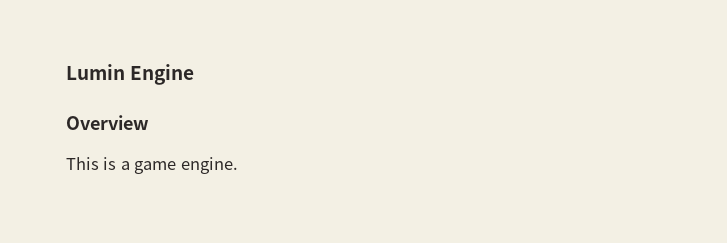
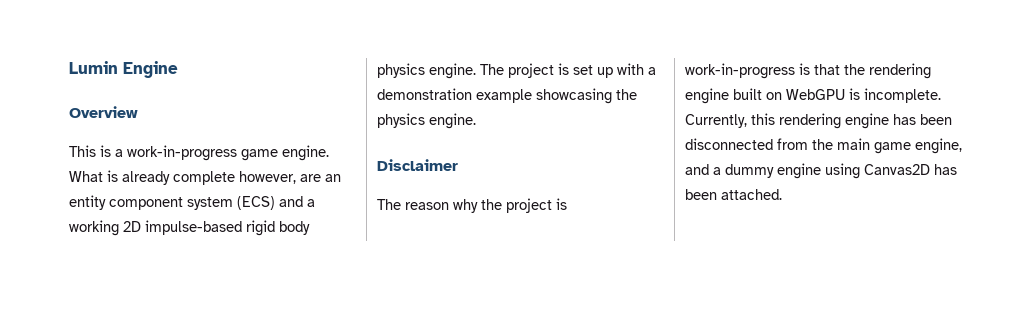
- This is a game engine.
+ This is a work-in-progress game engine.
+ What is already complete however, are an entity component system (ECS) and a working 2D impulse-based rigid body physics engine. The project is set up with a demonstration example showcasing the physics engine.
+ Disclaimer
+ The reason why the project is work-in-progress is that the rendering engine built on WebGPU is incomplete. Currently, this rendering engine has been disconnected from the main game engine, and a dummy engine using Canvas2D has been attached.

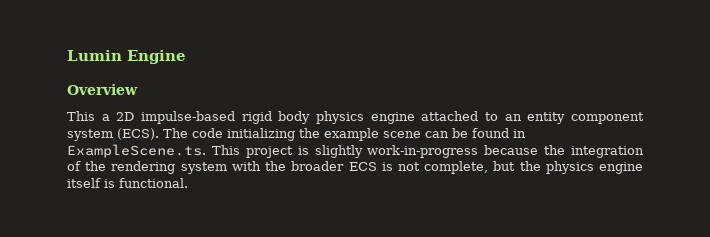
- This is a work-in-progress game engine. What is already complete however, are an entity component system (ECS) and a working 2D impulse-based rigid body physics engine. The project is set up with a demonstration example showcasing the physics engine.
- Disclaimer
- The reason why the project is work-in-progress is that the rendering engine built on WebGPU is incomplete. Currently, this rendering engine has been disconnected from the main game engine, and a dummy engine using Canvas2D has been attached.
+ This a 2D impulse-based rigid body physics engine attached to an entity component system (ECS). The code initializing the example scene can be found in ExampleScene.ts. This project is slightly work-in-progress because the integration of the rendering system with the broader ECS is not complete, but the physics engine itself is functional.

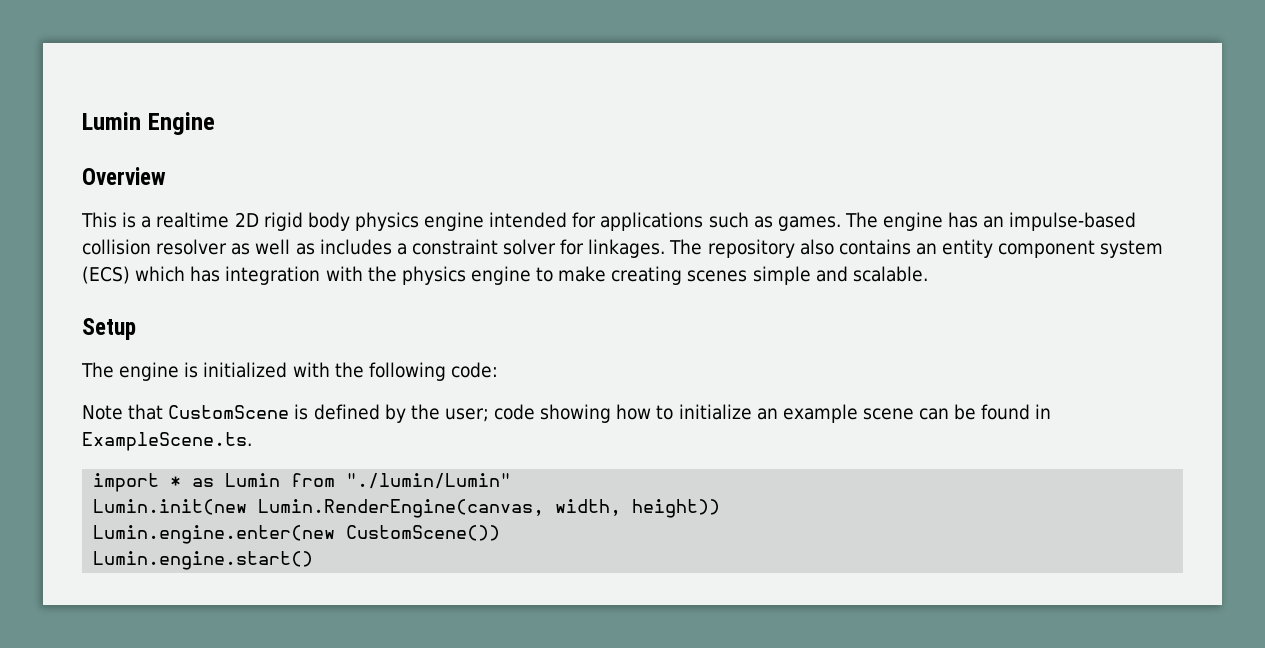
- This a 2D impulse-based rigid body physics engine attached to an entity component system (ECS). The code initializing the example scene can be found in ExampleScene.ts. This project is slightly work-in-progress because the integration of the rendering system with the broader ECS is not complete, but the physics engine itself is functional.
+ This is a realtime 2D rigid body physics engine intended for applications such as games. The engine has an impulse-based collision resolver as well as includes a constraint solver for linkages. The repository also contains an entity component system (ECS) which has integration with the physics engine to make creating scenes simple and scalable.
+ Setup
+ The engine is initialized with the following code:
+ Note that CustomScene is defined by the user; code showing how to initialize an example scene can be found in ExampleScene.ts.
+ import * as Lumin from "./lumin/Lumin"
+ Lumin.init(new Lumin.RenderEngine(canvas, width, height))
+ Lumin.engine.enter(new CustomScene())
+ Lumin.engine.start()

